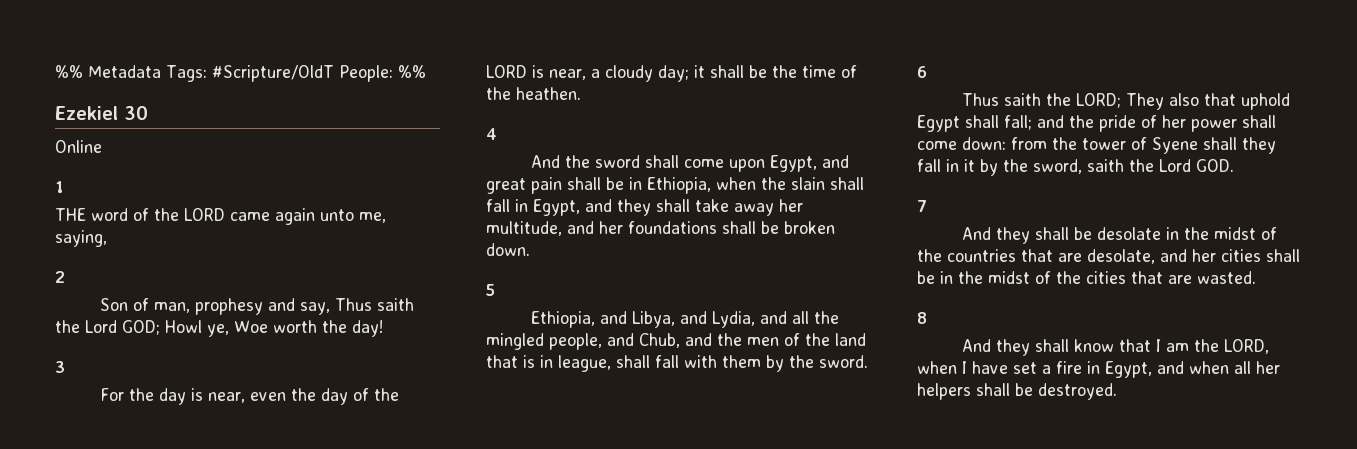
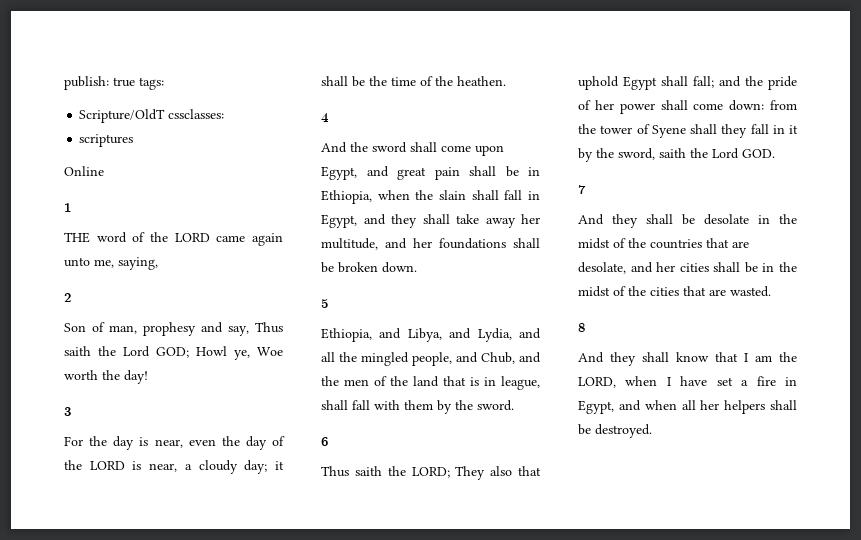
- %% Metadata Tags: #Scripture/OldT People: %%
- Ezekiel 30
+ publish: true tags:
+ Scripture/OldT cssclasses:
+ scriptures

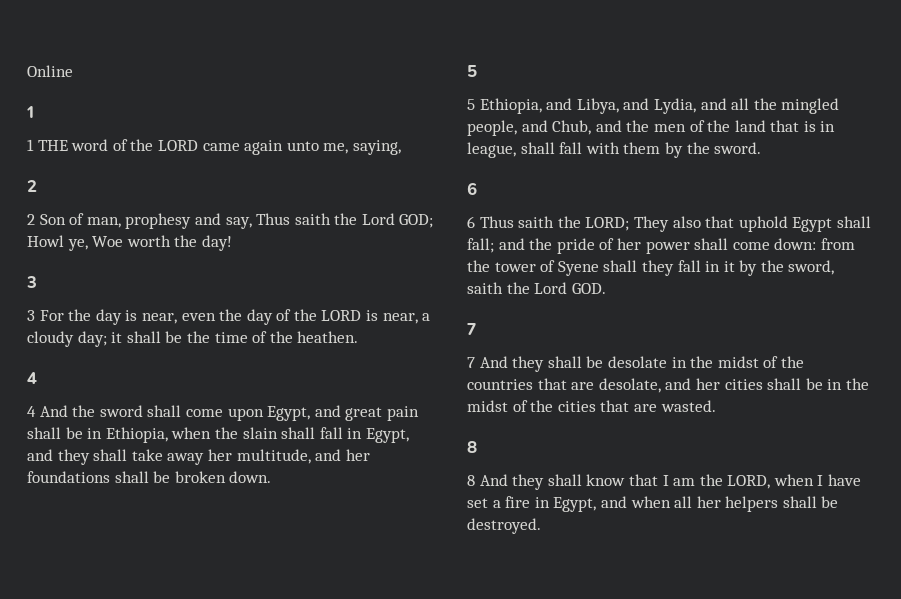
- publish: true tags:
- Scripture/OldT cssclasses:
- scriptures
- THE word of the LORD came again unto me, saying,
+ 1 THE word of the LORD came again unto me, saying,
- Son of man, prophesy and say, Thus saith the Lord GOD; Howl ye, Woe worth the day!
+ 2 Son of man, prophesy and say, Thus saith the Lord GOD; Howl ye, Woe worth the day!
- For the day is near, even the day of the LORD is near, a cloudy day; it shall be the time of the heathen.
+ 3 For the day is near, even the day of the LORD is near, a cloudy day; it shall be the time of the heathen.
- And the sword shall come upon Egypt, and great pain shall be in Ethiopia, when the slain shall fall in Egypt, and they shall take away her multitude, and her foundations shall be broken down.
+ 4 And the sword shall come upon Egypt, and great pain shall be in Ethiopia, when the slain shall fall in Egypt, and they shall take away her multitude, and her foundations shall be broken down.
- Ethiopia, and Libya, and Lydia, and all the mingled people, and Chub, and the men of the land that is in league, shall fall with them by the sword.
+ 5 Ethiopia, and Libya, and Lydia, and all the mingled people, and Chub, and the men of the land that is in league, shall fall with them by the sword.
- Thus saith the LORD; They also that uphold Egypt shall fall; and the pride of her power shall come down: from the tower of Syene shall they fall in it by the sword, saith the Lord GOD.
+ 6 Thus saith the LORD; They also that uphold Egypt shall fall; and the pride of her power shall come down: from the tower of Syene shall they fall in it by the sword, saith the Lord GOD.
- And they shall be desolate in the midst of the countries that are desolate, and her cities shall be in the midst of the cities that are wasted.
+ 7 And they shall be desolate in the midst of the countries that are desolate, and her cities shall be in the midst of the cities that are wasted.
- And they shall know that I am the LORD, when I have set a fire in Egypt, and when all her helpers shall be destroyed.
+ 8 And they shall know that I am the LORD, when I have set a fire in Egypt, and when all her helpers shall be destroyed.

